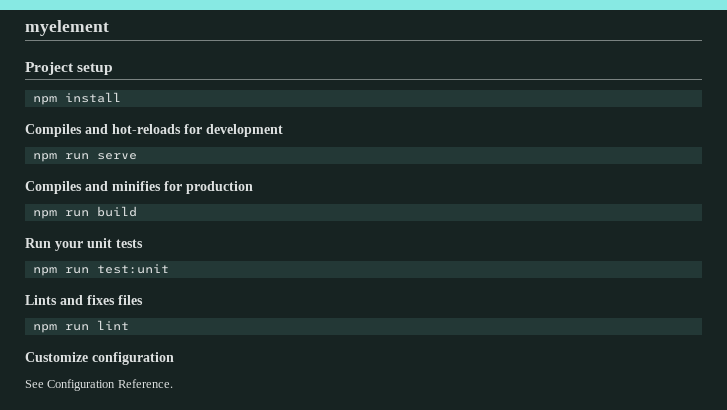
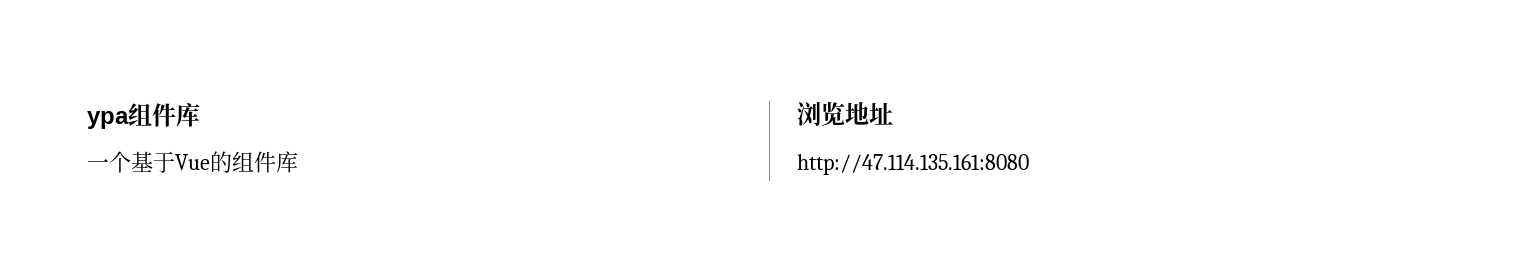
- myelement
- Project setup
- npm install
- Compiles and hot-reloads for development
- npm run serve
- Compiles and minifies for production
- npm run build
- Run your unit tests
- npm run test:unit
- Lints and fixes files
- npm run lint
- Customize configuration
- See Configuration Reference.
+ ypa组件库
+ 一个基于Vue的组件库
+ 浏览地址
+ http://47.114.135.161:8080

